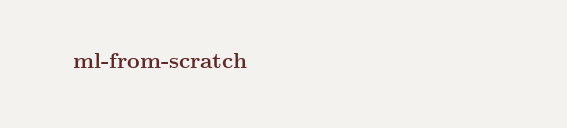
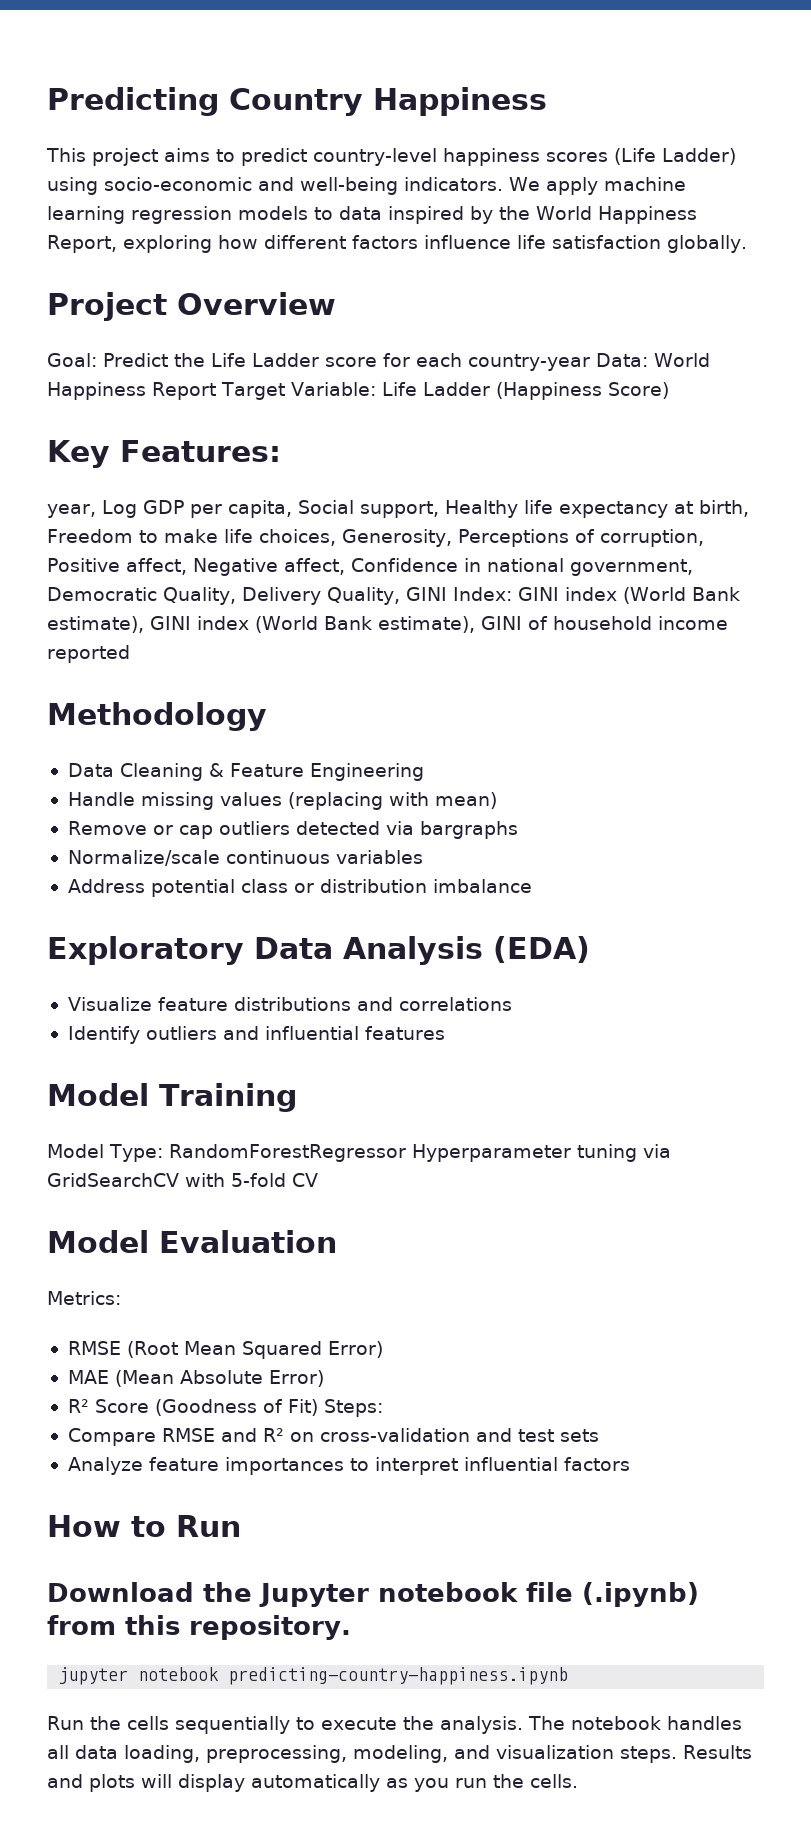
- ml-from-scratch
+ Predicting Country Happiness
+ This project aims to predict country-level happiness scores (Life Ladder) using socio-economic and well-being indicators. We apply machine learning regression models to data inspired by the World Happiness Report, exploring how different factors influence life satisfaction globally.
+ Project Overview
+ Goal: Predict the Life Ladder score for each country-year Data: World Happiness Report Target Variable: Life Ladder (Happiness Score)
+ Key Features:
+ year, Log GDP per capita, Social support, Healthy life expectancy at birth, Freedom to make life choices, Generosity, Perceptions of corruption, Positive affect, Negative affect, Confidence in national government, Democratic Quality, Delivery Quality, GINI Index: GINI index (World Bank estimate), GINI index (World Bank estimate), GINI of household income reported
+ Methodology
+ Data Cleaning & Feature Engineering
+ Handle missing values (replacing with mean)
+ Remove or cap outliers detected via bargraphs
+ Normalize/scale continuous variables
+ Address potential class or distribution imbalance
+ Exploratory Data Analysis (EDA)
+ Visualize feature distributions and correlations
+ Identify outliers and influential features
+ Model Training
+ Model Type: RandomForestRegressor Hyperparameter tuning via GridSearchCV with 5‑fold CV
+ Model Evaluation
+ Metrics:
+ RMSE (Root Mean Squared Error)
+ MAE (Mean Absolute Error)
+ R² Score (Goodness of Fit) Steps:
+ Compare RMSE and R² on cross-validation and test sets
+ Analyze feature importances to interpret influential factors
+ How to Run
+ Download the Jupyter notebook file (.ipynb) from this repository.
+ jupyter notebook predicting-country-happiness.ipynb
+ Run the cells sequentially to execute the analysis. The notebook handles all data loading, preprocessing, modeling, and visualization steps. Results and plots will display automatically as you run the cells.

